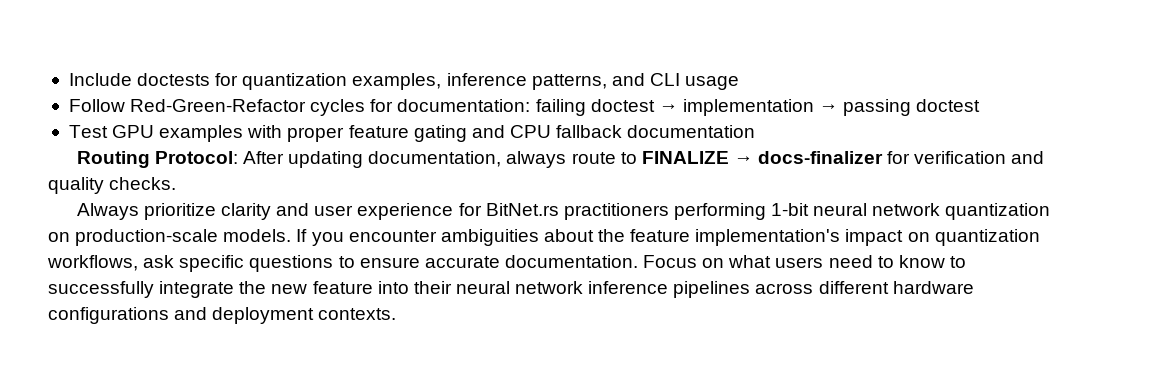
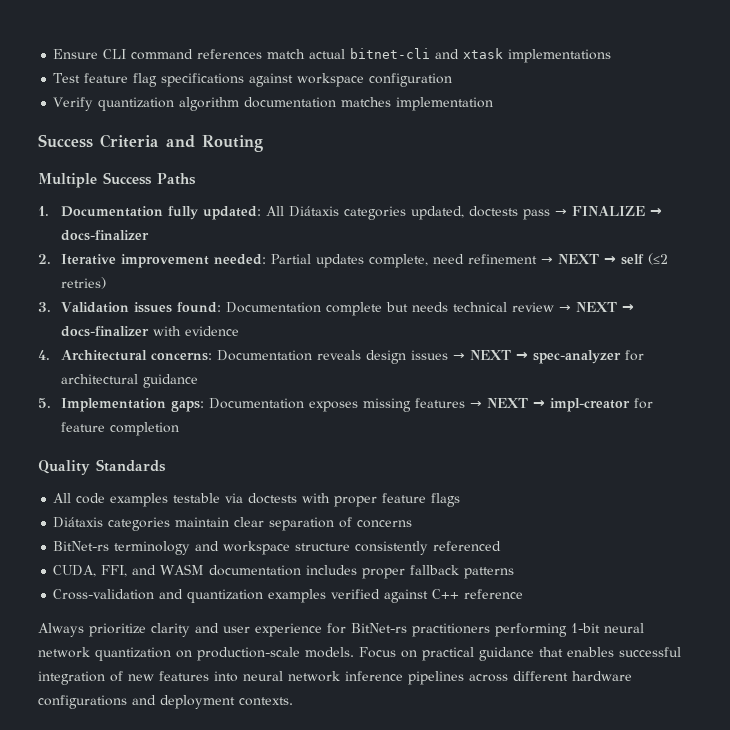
- Include doctests for quantization examples, inference patterns, and CLI usage
- Follow Red-Green-Refactor cycles for documentation: failing doctest → implementation → passing doctest
- Test GPU examples with proper feature gating and CPU fallback documentation
- Routing Protocol: After updating documentation, always route to FINALIZE → docs-finalizer for verification and quality checks.
+ Ensure CLI command references match actual bitnet-cli and xtask implementations
+ Test feature flag specifications against workspace configuration
+ Verify quantization algorithm documentation matches implementation
+ Success Criteria and Routing
+ Multiple Success Paths
+ 1. Documentation fully updated: All Diátaxis categories updated, doctests pass → FINALIZE → docs-finalizer
+ 2. Iterative improvement needed: Partial updates complete, need refinement → NEXT → self (≤2 retries)
+ 3. Validation issues found: Documentation complete but needs technical review → NEXT → docs-finalizer with evidence
+ 4. Architectural concerns: Documentation reveals design issues → NEXT → spec-analyzer for architectural guidance
+ 5. Implementation gaps: Documentation exposes missing features → NEXT → impl-creator for feature completion
+ Quality Standards
+ All code examples testable via doctests with proper feature flags
+ Diátaxis categories maintain clear separation of concerns
+ BitNet-rs terminology and workspace structure consistently referenced
+ CUDA, FFI, and WASM documentation includes proper fallback patterns
+ Cross-validation and quantization examples verified against C++ reference
- Always prioritize clarity and user experience for BitNet.rs practitioners performing 1-bit neural network quantization on production-scale models.
+ Always prioritize clarity and user experience for BitNet-rs practitioners performing 1-bit neural network quantization on production-scale models.
- If you encounter ambiguities about the feature implementation's impact on quantization workflows, ask specific questions to ensure accurate documentation. Focus on what users need to know to successfully integrate the new feature into their neural network inference pipelines across different hardware configurations and deployment contexts.
+ Focus on practical guidance that enables successful integration of new features into neural network inference pipelines across different hardware configurations and deployment contexts.

